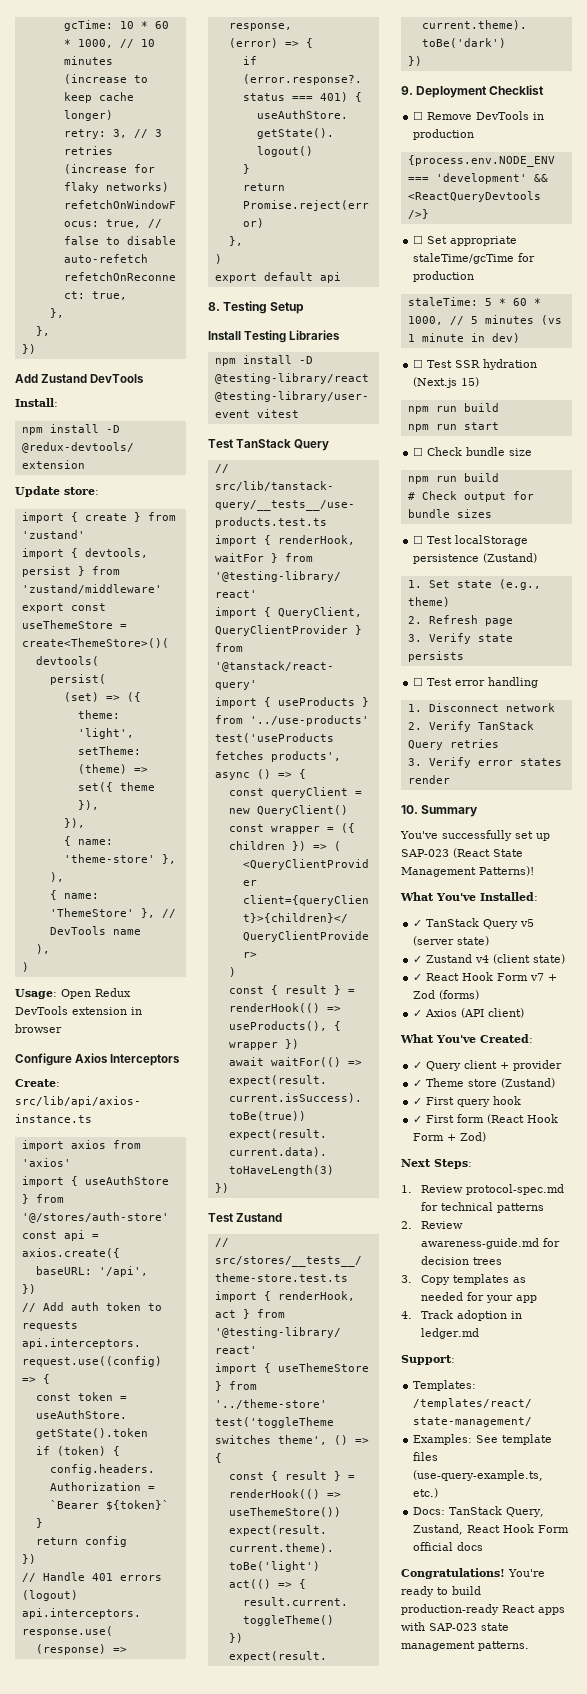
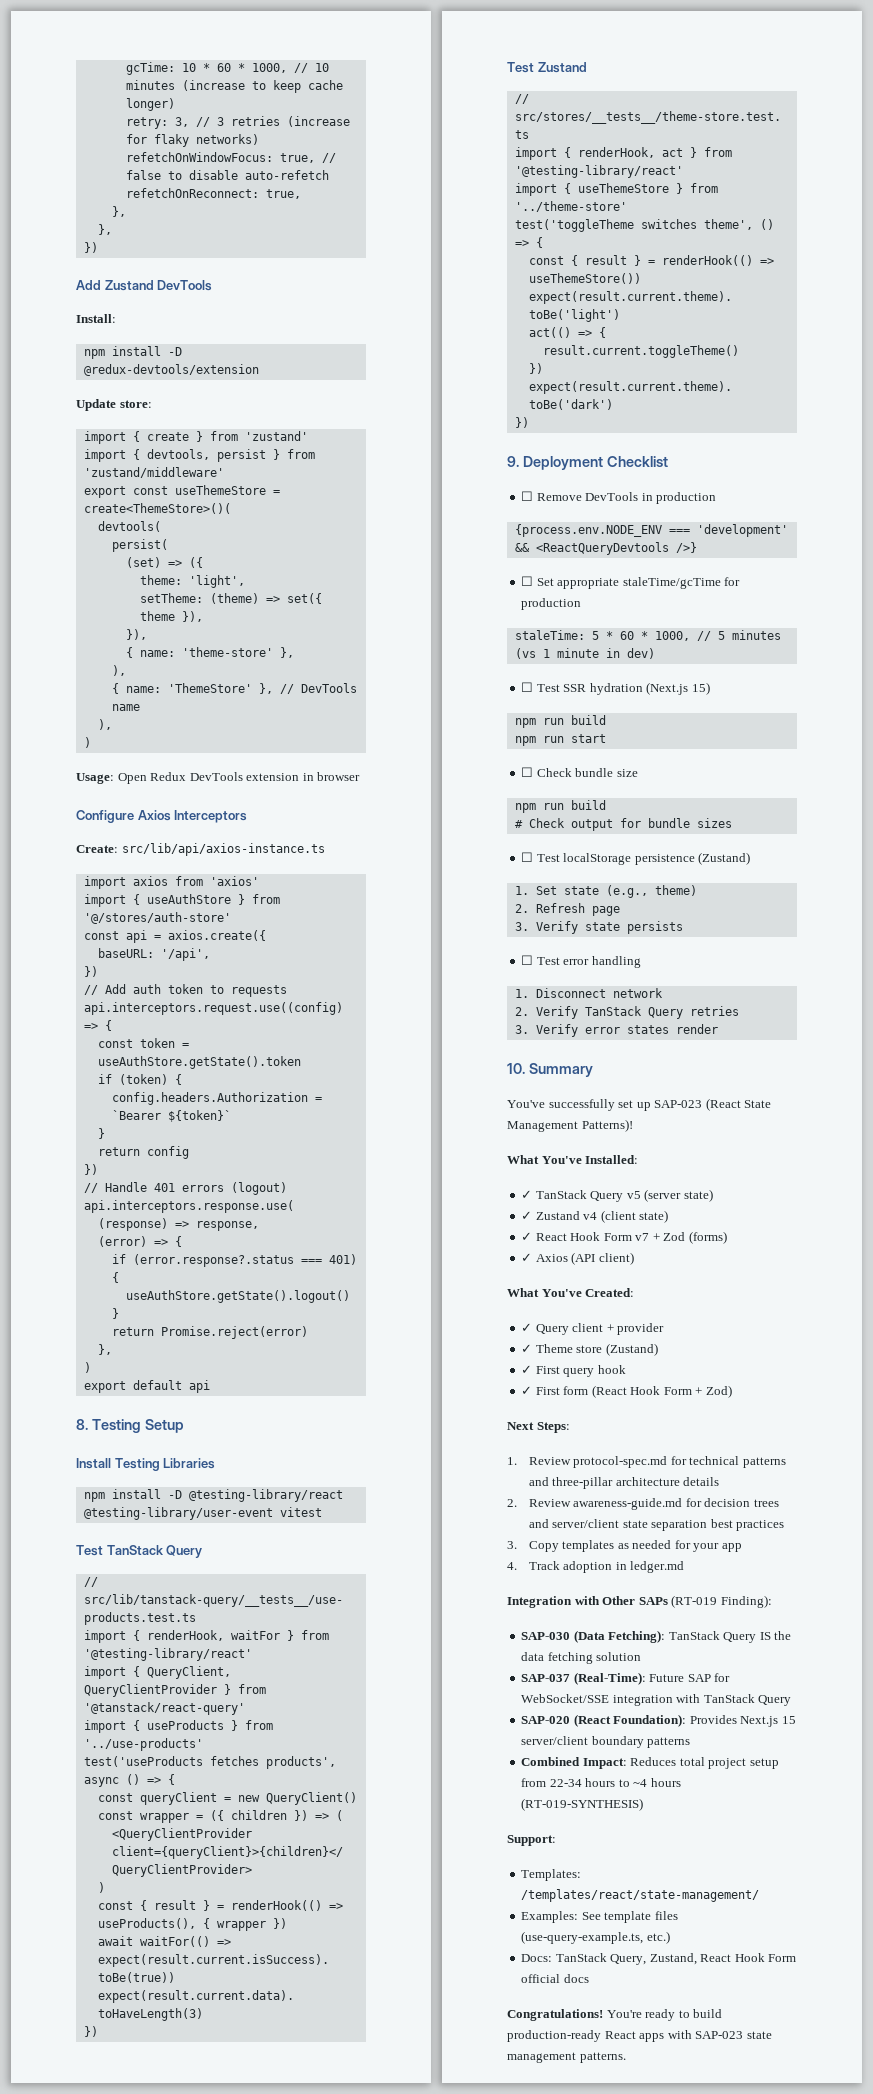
- 1. Review protocol-spec.md for technical patterns
+ 1. Review protocol-spec.md for technical patterns and three-pillar architecture details
- 2. Review awareness-guide.md for decision trees
+ 2. Review awareness-guide.md for decision trees and server/client state separation best practices
+ Integration with Other SAPs (RT-019 Finding):
+ SAP-030 (Data Fetching): TanStack Query IS the data fetching solution
+ SAP-037 (Real-Time): Future SAP for WebSocket/SSE integration with TanStack Query
+ SAP-020 (React Foundation): Provides Next.js 15 server/client boundary patterns
+ Combined Impact: Reduces total project setup from 22-34 hours to ~4 hours (RT-019-SYNTHESIS)

